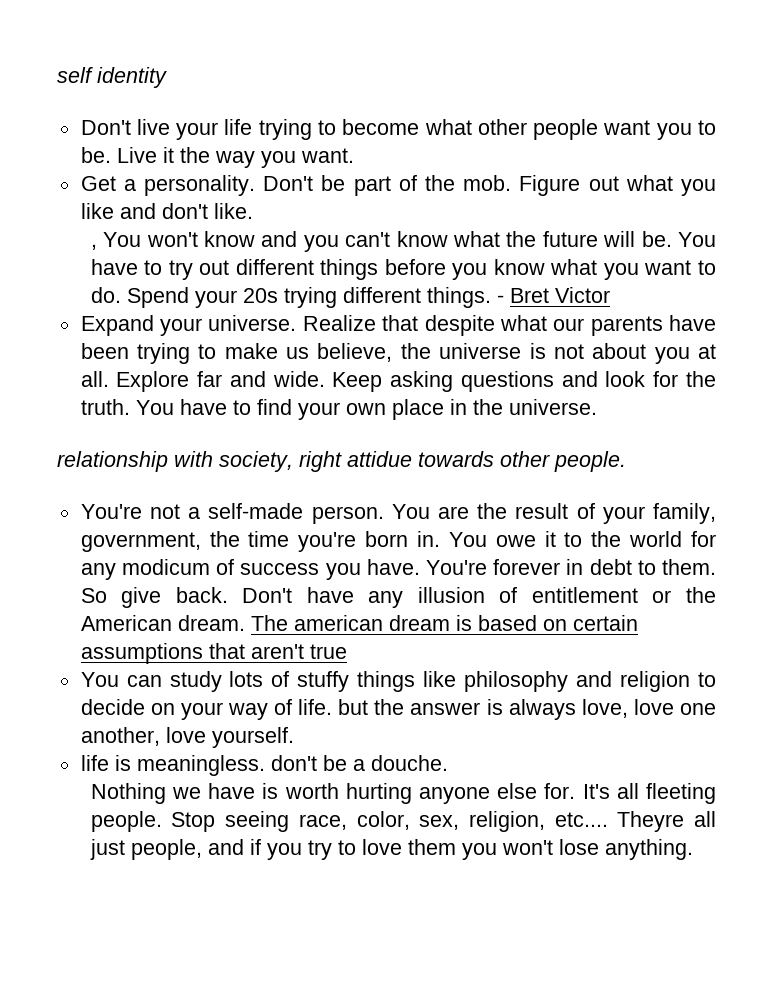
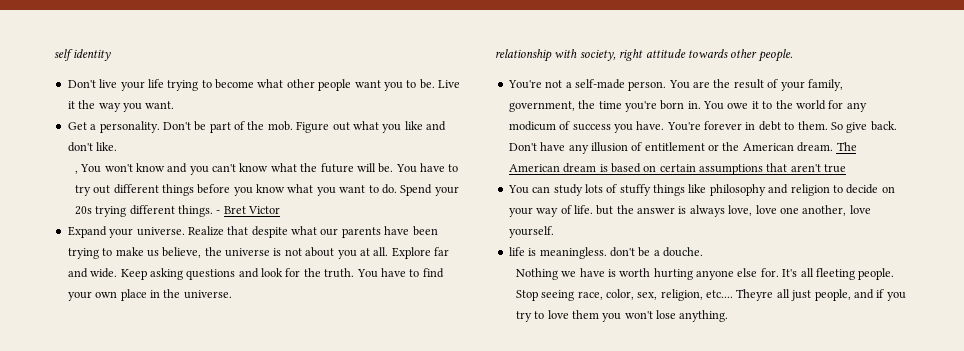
- relationship with society, right attidue towards other people.
+ relationship with society, right attitude towards other people.
- The american dream is based on certain assumptions that aren't true
+ The American dream is based on certain assumptions that aren't true

